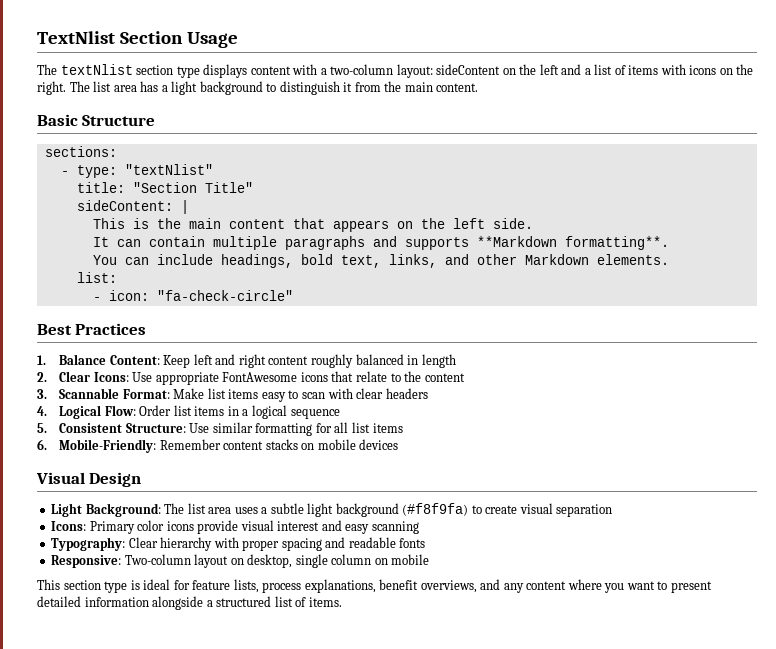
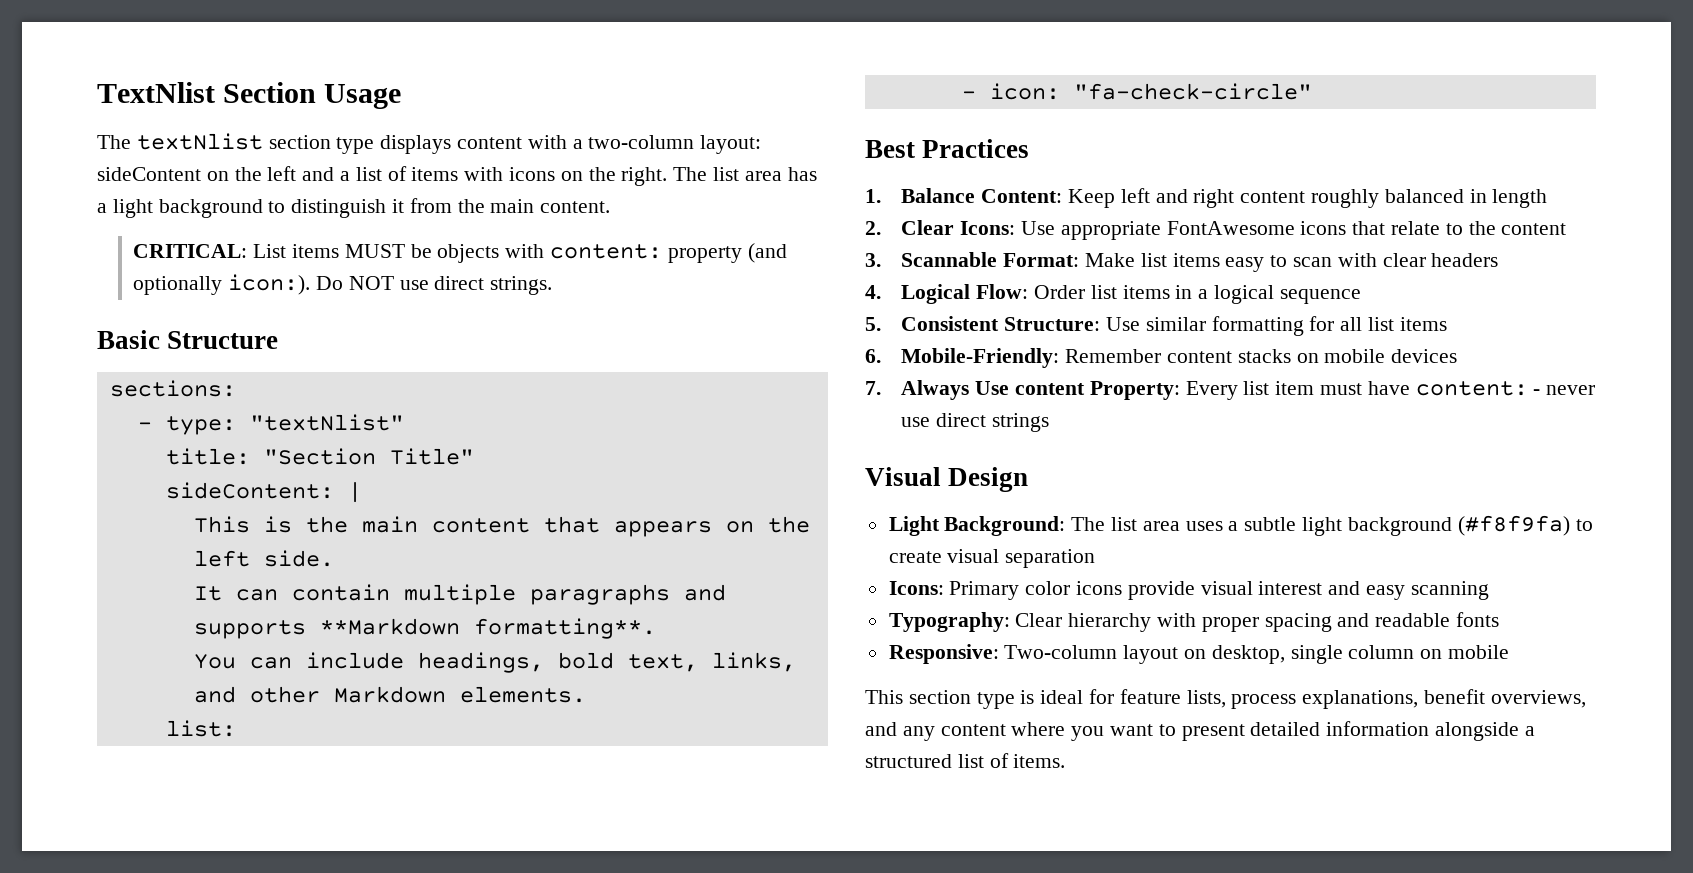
+ CRITICAL: List items MUST be objects with content: property (and optionally icon:). Do NOT use direct strings.
+ 7. Always Use content Property: Every list item must have content: - never use direct strings

